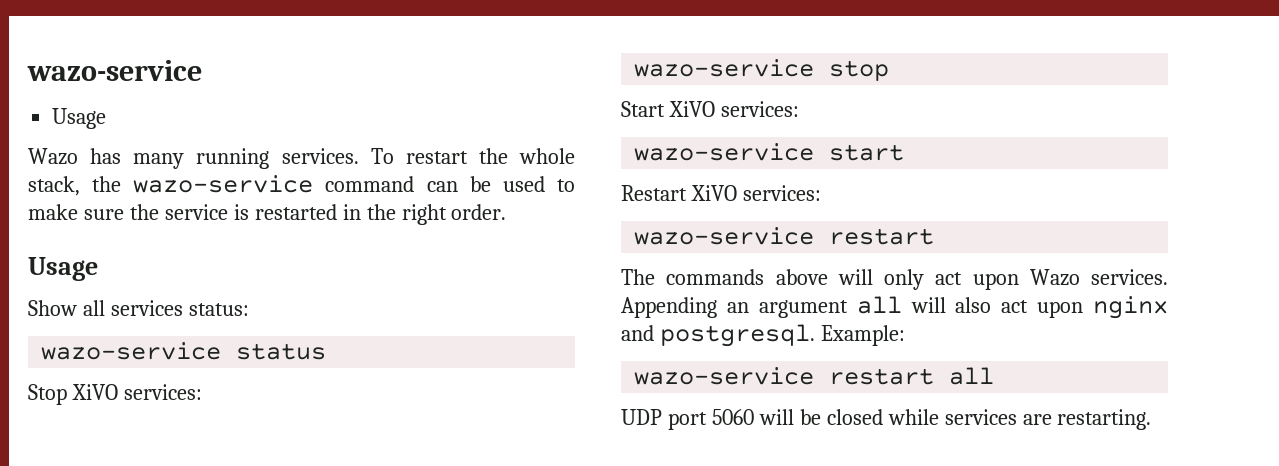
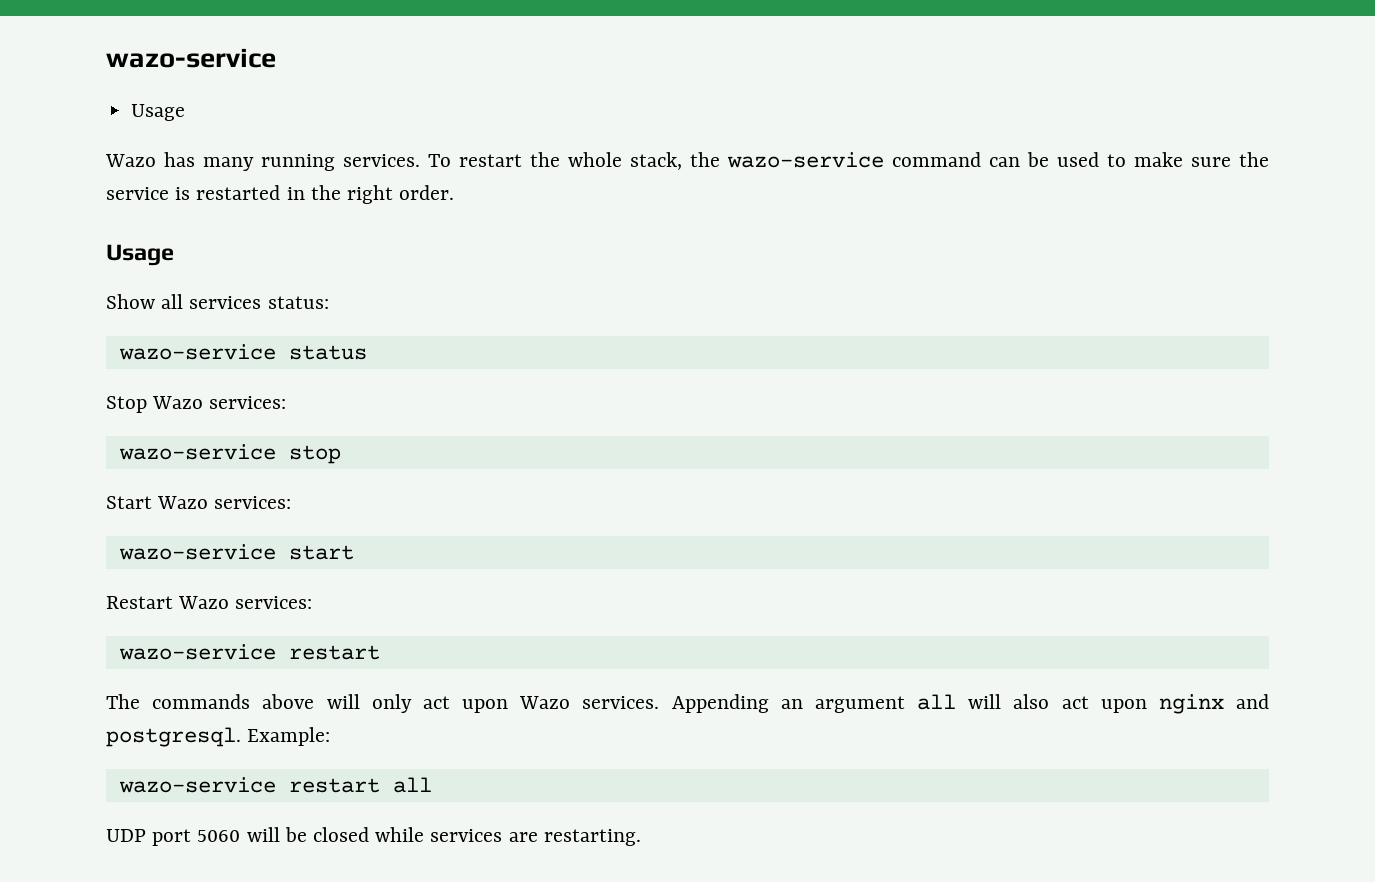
- Stop XiVO services:
+ Stop Wazo services:
- Start XiVO services:
+ Start Wazo services:
- Restart XiVO services:
+ Restart Wazo services:

